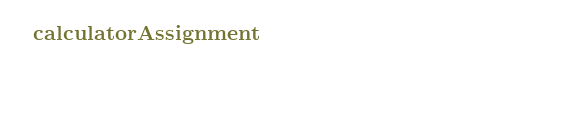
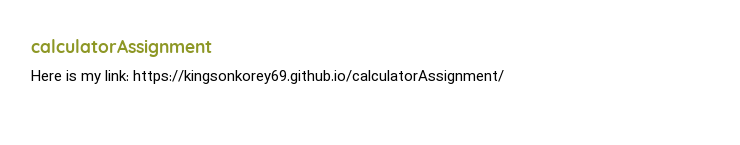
+ Here is my link: https://kingsonkorey69.github.io/calculatorAssignment/

